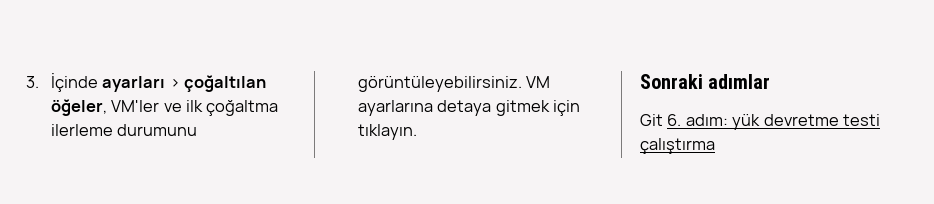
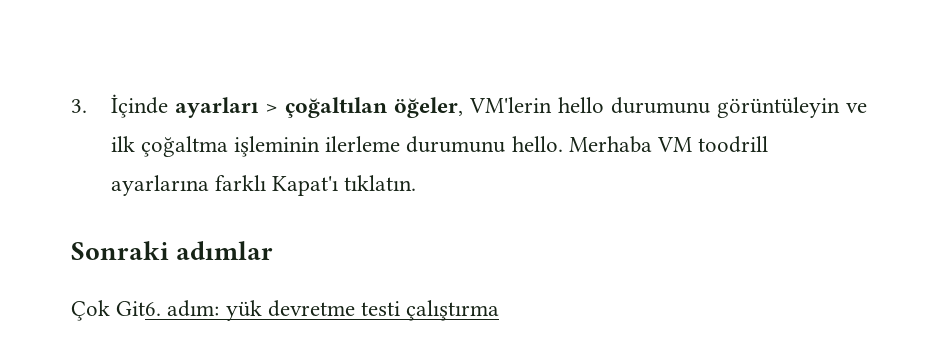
- 3. İçinde ayarları > çoğaltılan öğeler, VM'ler ve ilk çoğaltma ilerleme durumunu görüntüleyebilirsiniz. VM ayarlarına detaya gitmek için tıklayın.
+ 3. İçinde ayarları > çoğaltılan öğeler, VM'lerin hello durumunu görüntüleyin ve ilk çoğaltma işleminin ilerleme durumunu hello. Merhaba VM toodrill ayarlarına farklı Kapat'ı tıklatın.
- Git 6. adım: yük devretme testi çalıştırma
+ Çok Git6. adım: yük devretme testi çalıştırma

